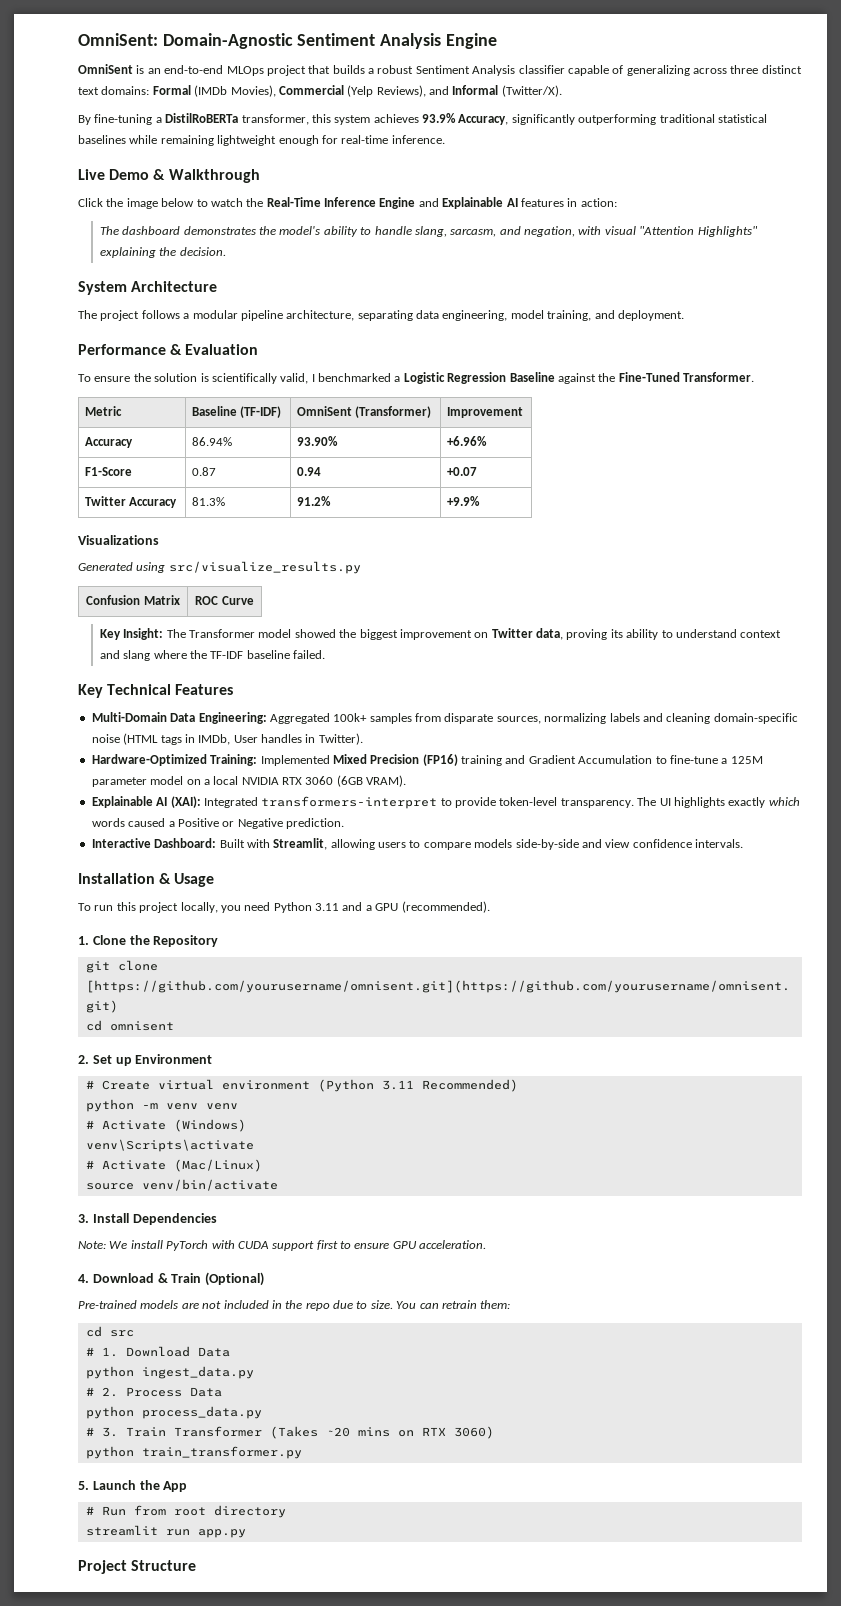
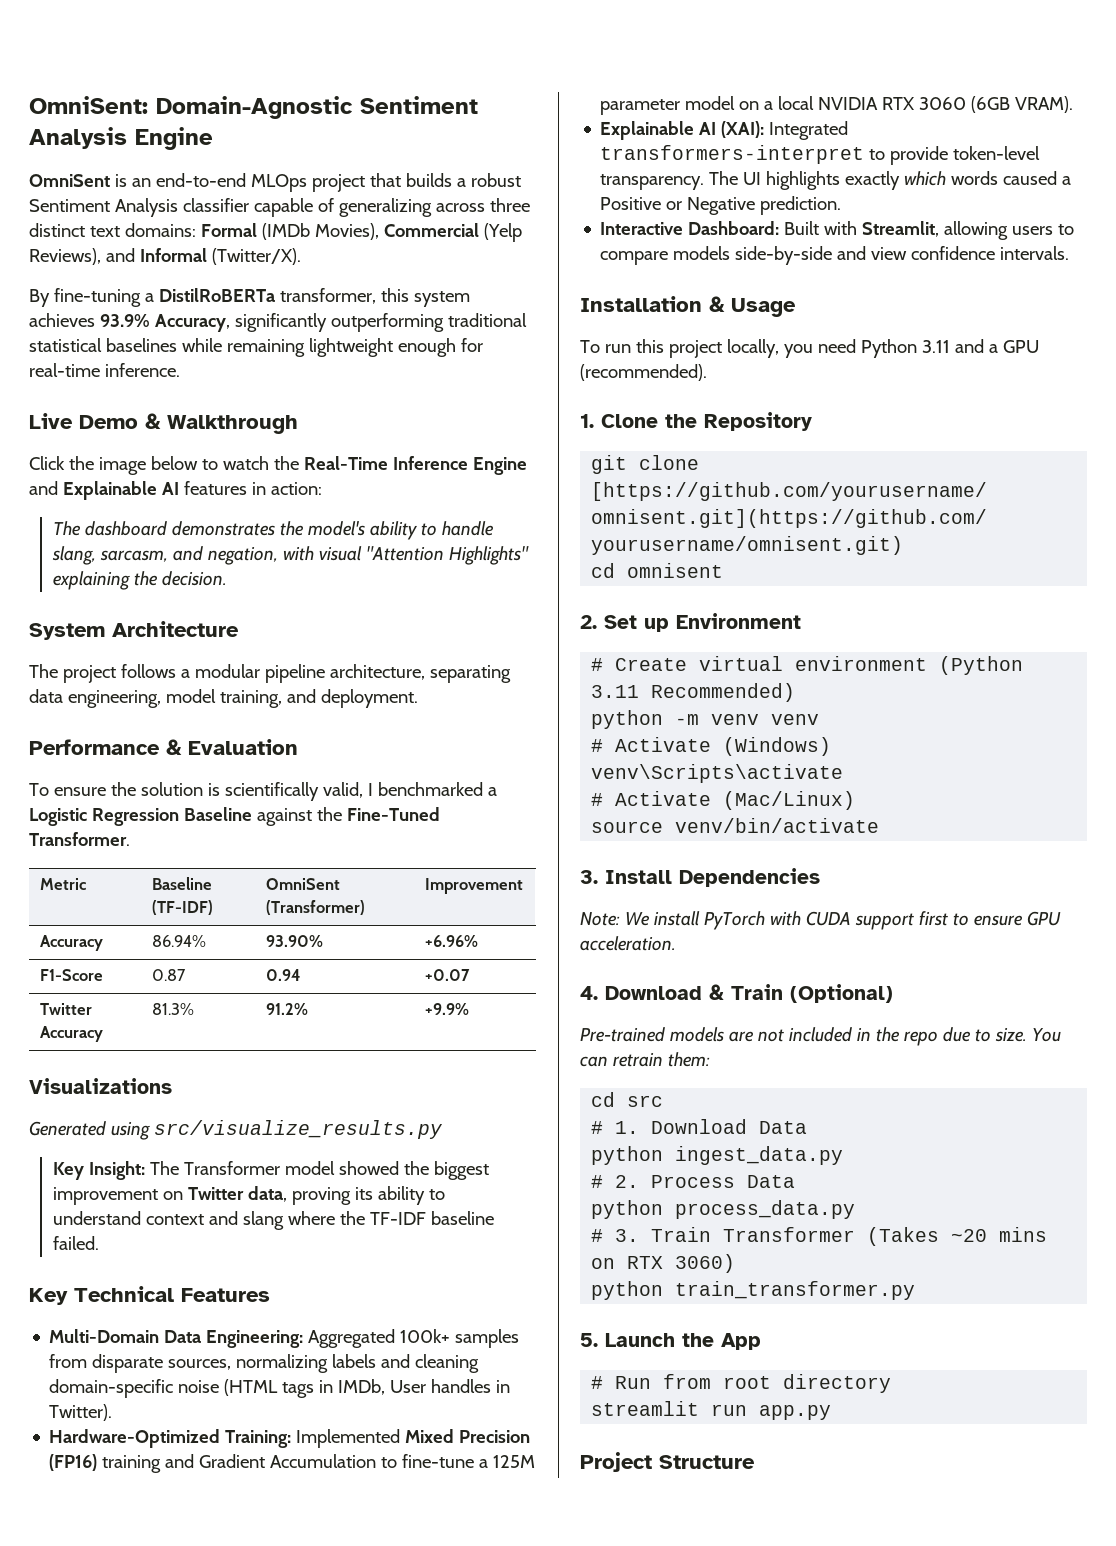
- Confusion Matrix | ROC Curve

